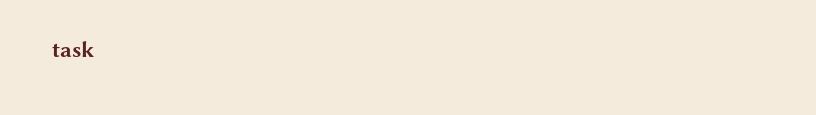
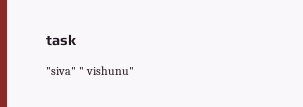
+ "siva" " vishunu"

